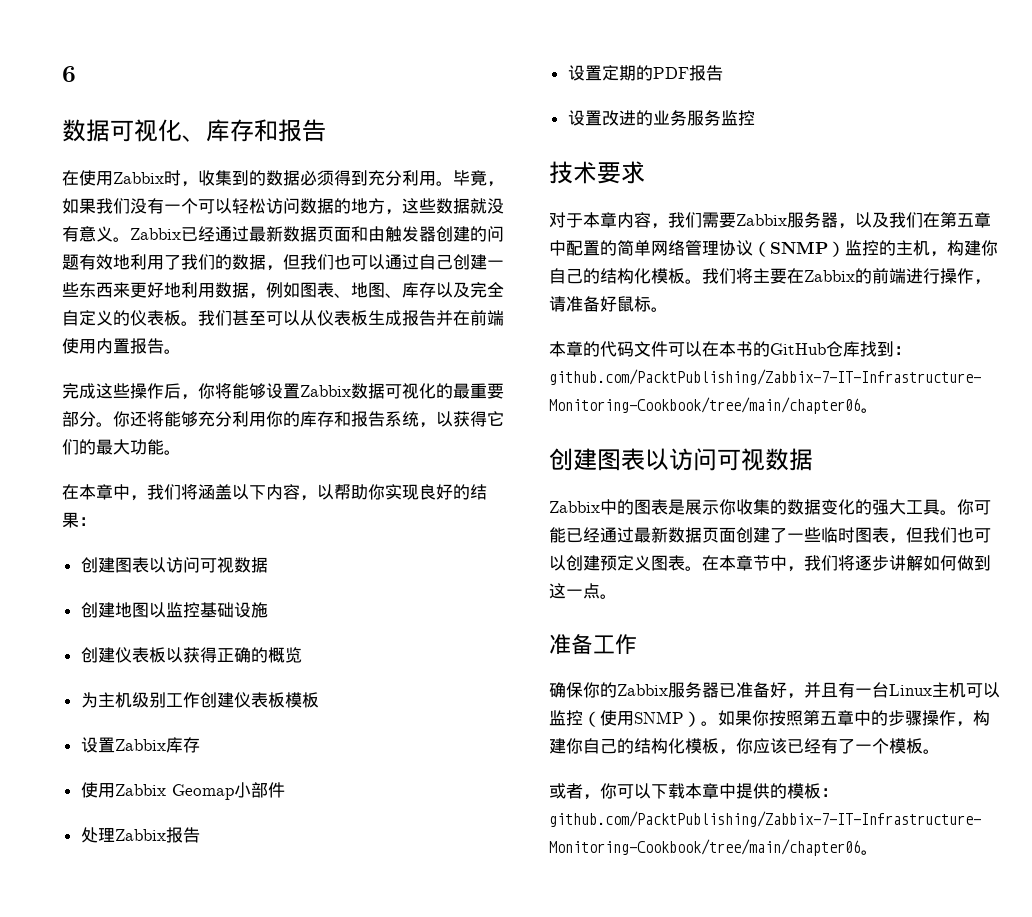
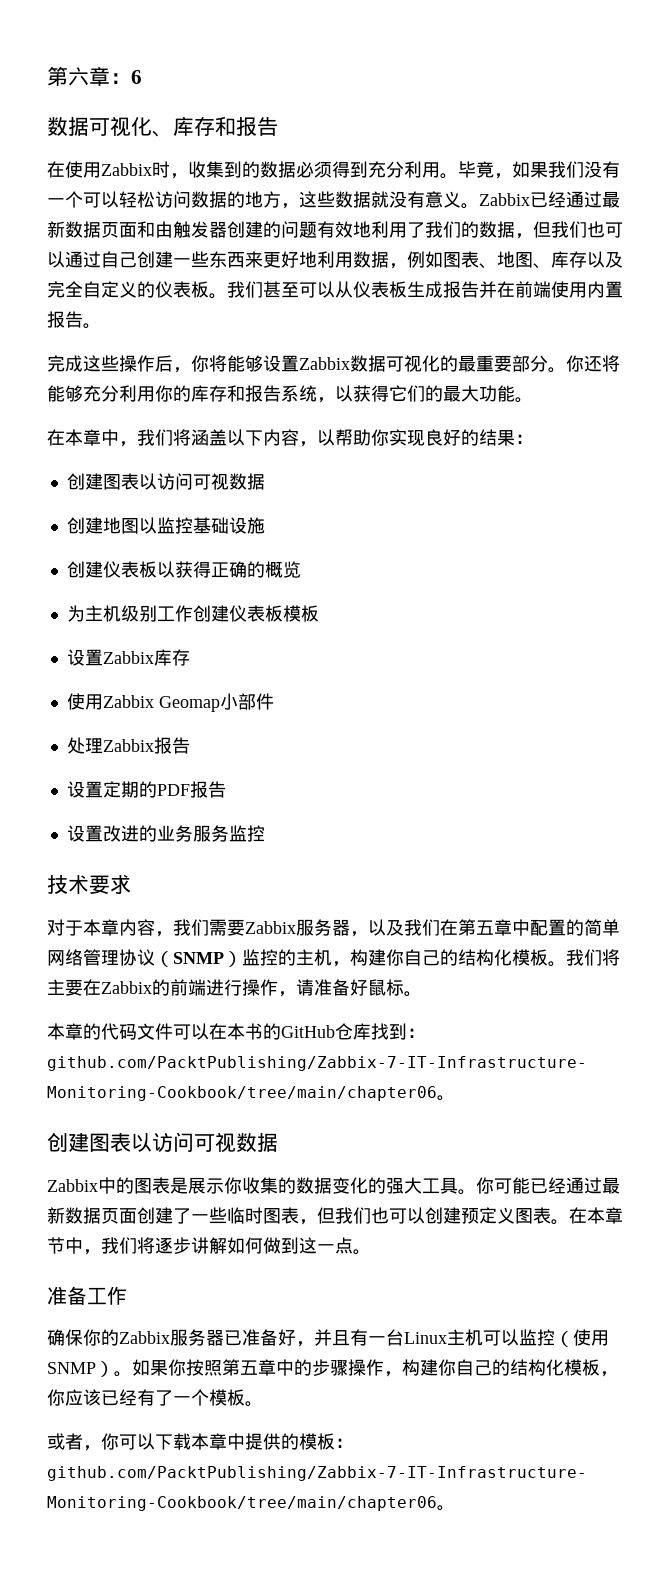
- 6
+ 第六章：6

